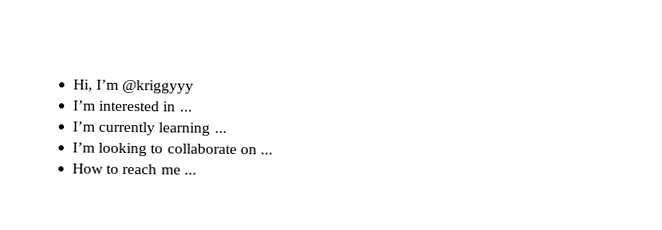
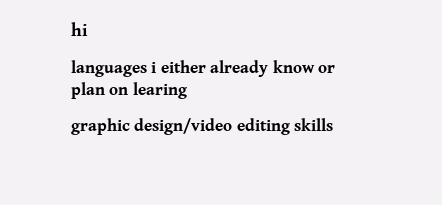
- Hi, I’m @kriggyyy
- I’m interested in ...
- I’m currently learning ...
- I’m looking to collaborate on ...
- How to reach me ...
+ hi
+ languages i either already know or plan on learing
+ graphic design/video editing skills

